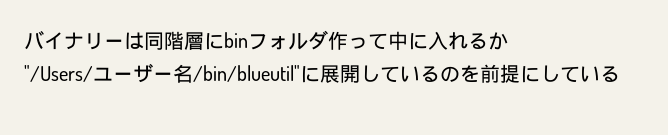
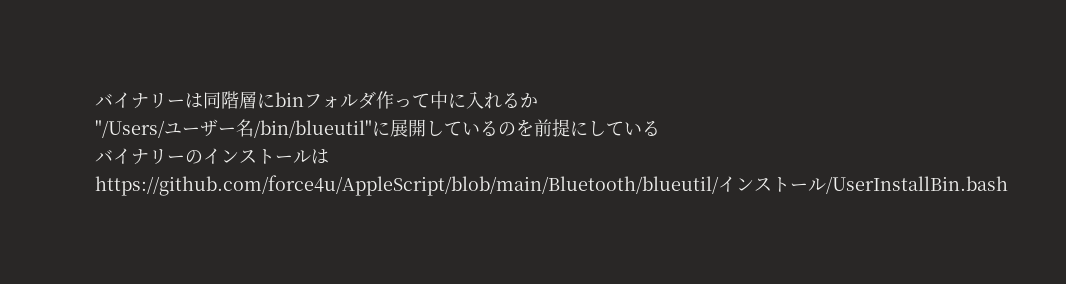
+ バイナリーのインストールは
+ https://github.com/force4u/AppleScript/blob/main/Bluetooth/blueutil/インストール/UserInstallBin.bash

